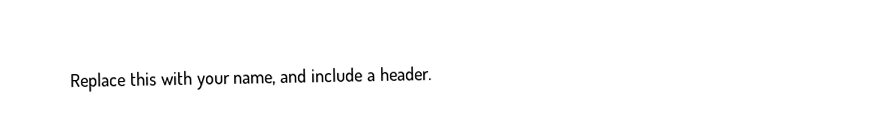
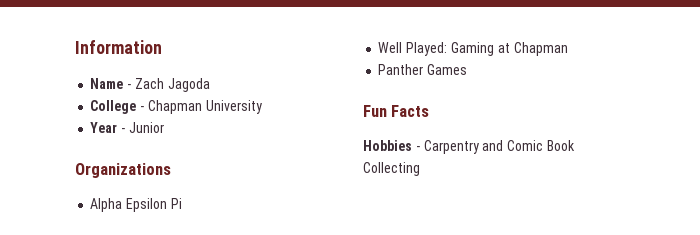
- Replace this with your name, and include a header.
+ Information
+ Name - Zach Jagoda
+ College - Chapman University
+ Year - Junior
+ Organizations
+ Alpha Epsilon Pi
+ Well Played: Gaming at Chapman
+ Panther Games
+ Fun Facts
+ Hobbies - Carpentry and Comic Book Collecting

